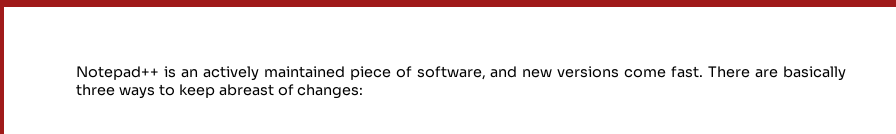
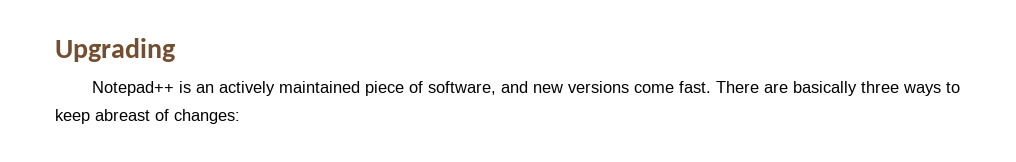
+ Upgrading

